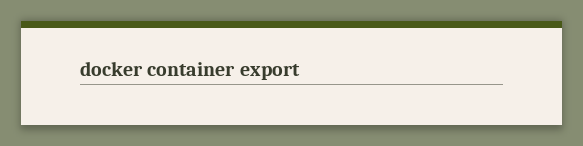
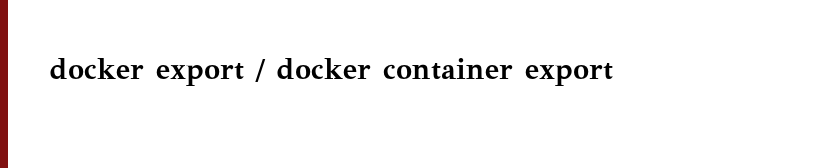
- docker container export
+ docker export / docker container export

